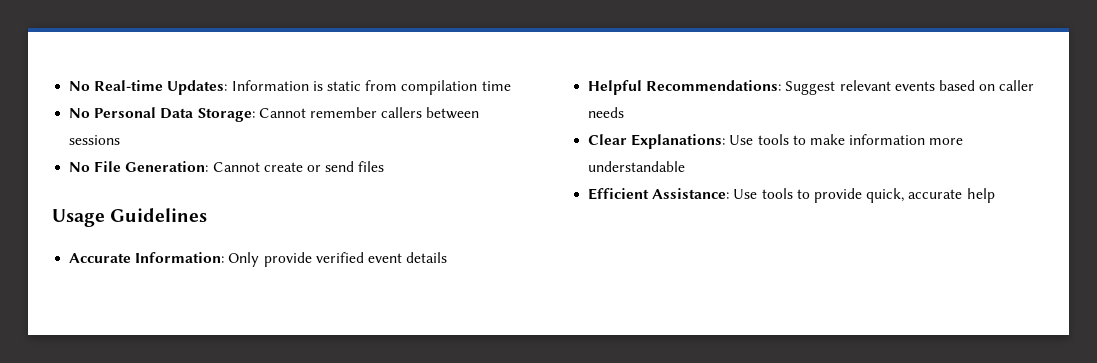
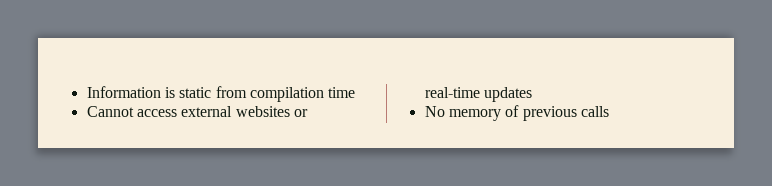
- No Real-time Updates: Information is static from compilation time
+ Information is static from compilation time
- No Personal Data Storage: Cannot remember callers between sessions
- No File Generation: Cannot create or send files
- Usage Guidelines
- Accurate Information: Only provide verified event details
- Helpful Recommendations: Suggest relevant events based on caller needs
- Clear Explanations: Use tools to make information more understandable
- Efficient Assistance: Use tools to provide quick, accurate help
+ Cannot access external websites or real-time updates
+ No memory of previous calls

